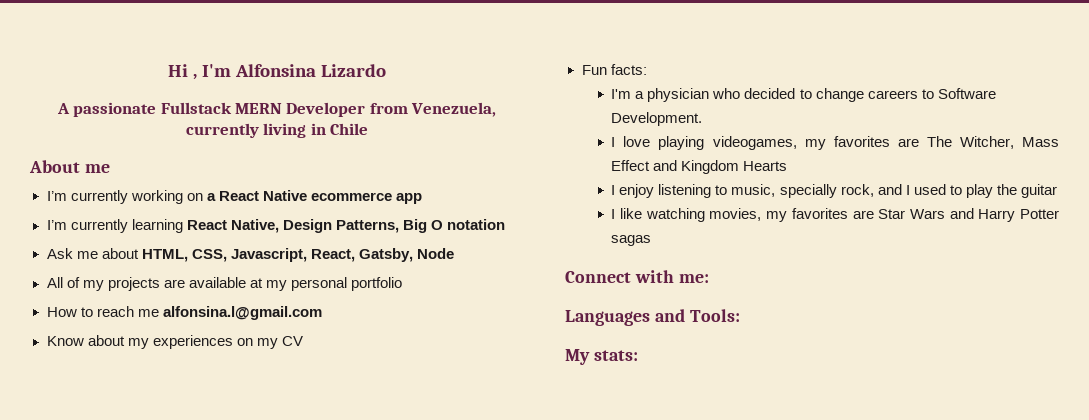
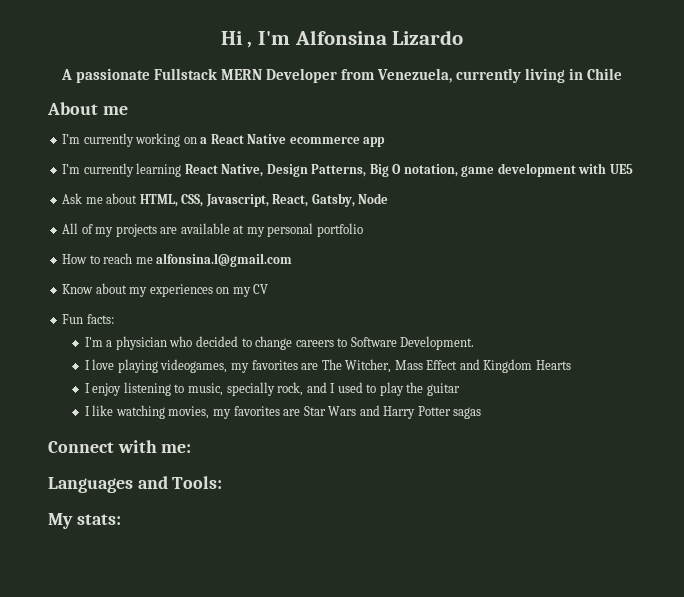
- I’m currently learning React Native, Design Patterns, Big O notation
+ I’m currently learning React Native, Design Patterns, Big O notation, game development with UE5

